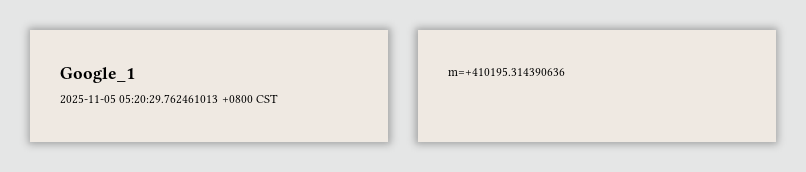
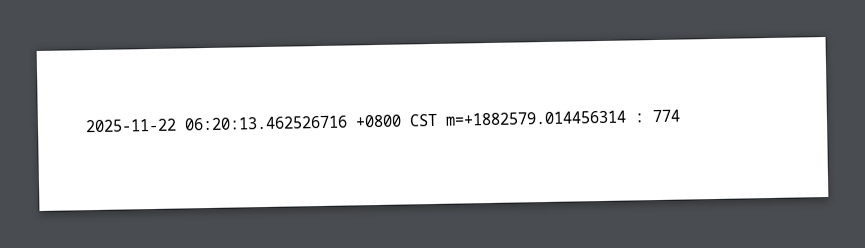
- Google_1
- 2025-11-05 05:20:29.762461013 +0800 CST m=+410195.314390636
+ 2025-11-22 06:20:13.462526716 +0800 CST m=+1882579.014456314 : 774

